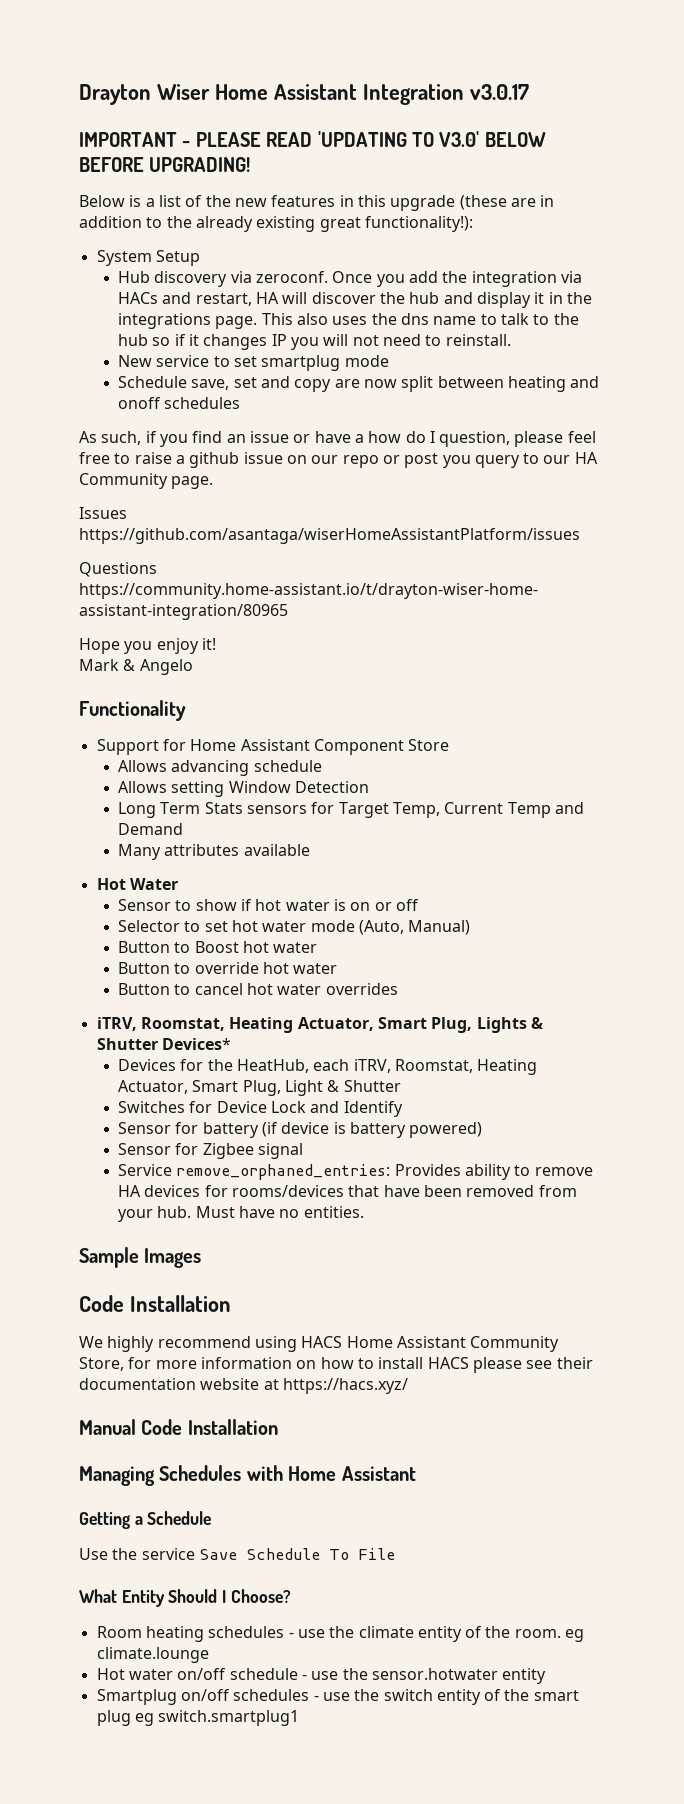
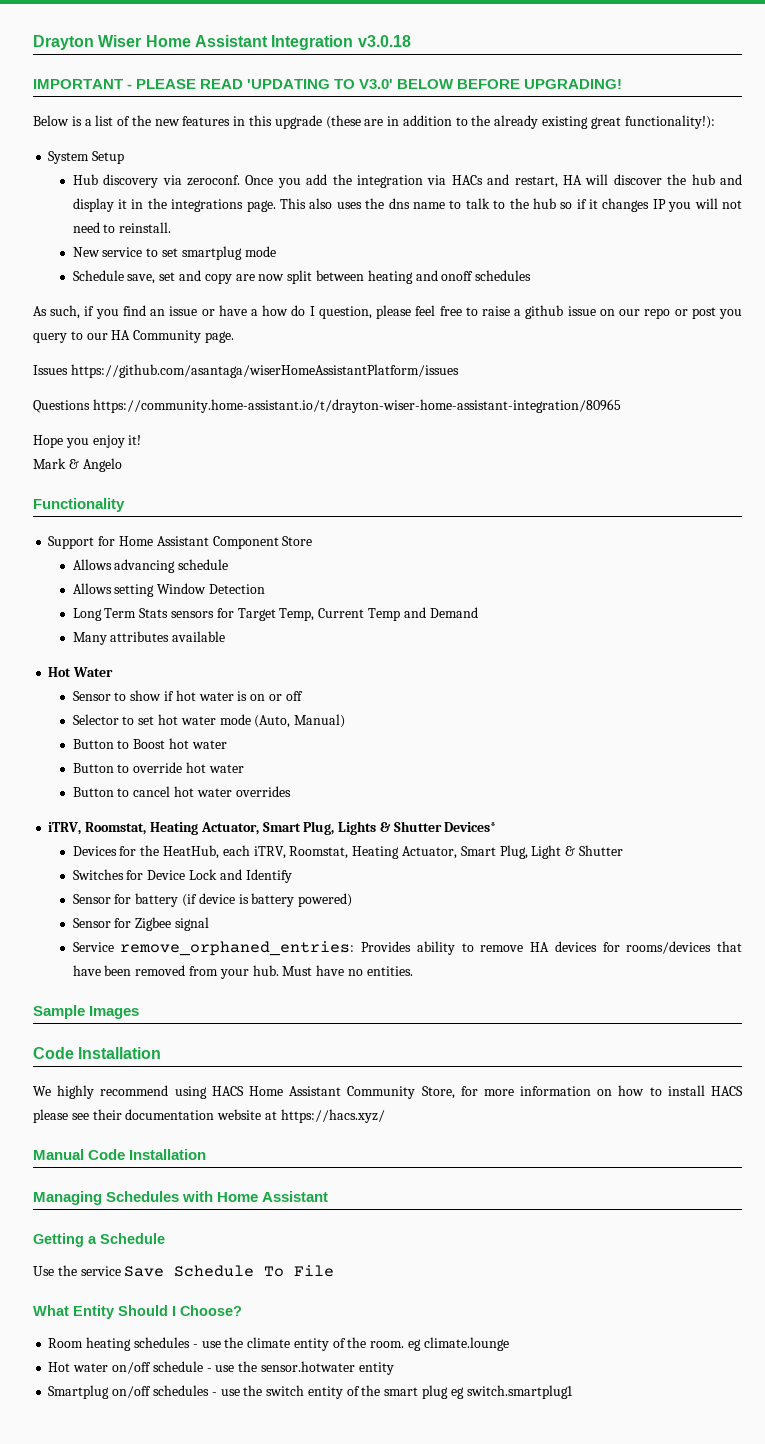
- Drayton Wiser Home Assistant Integration v3.0.17
+ Drayton Wiser Home Assistant Integration v3.0.18

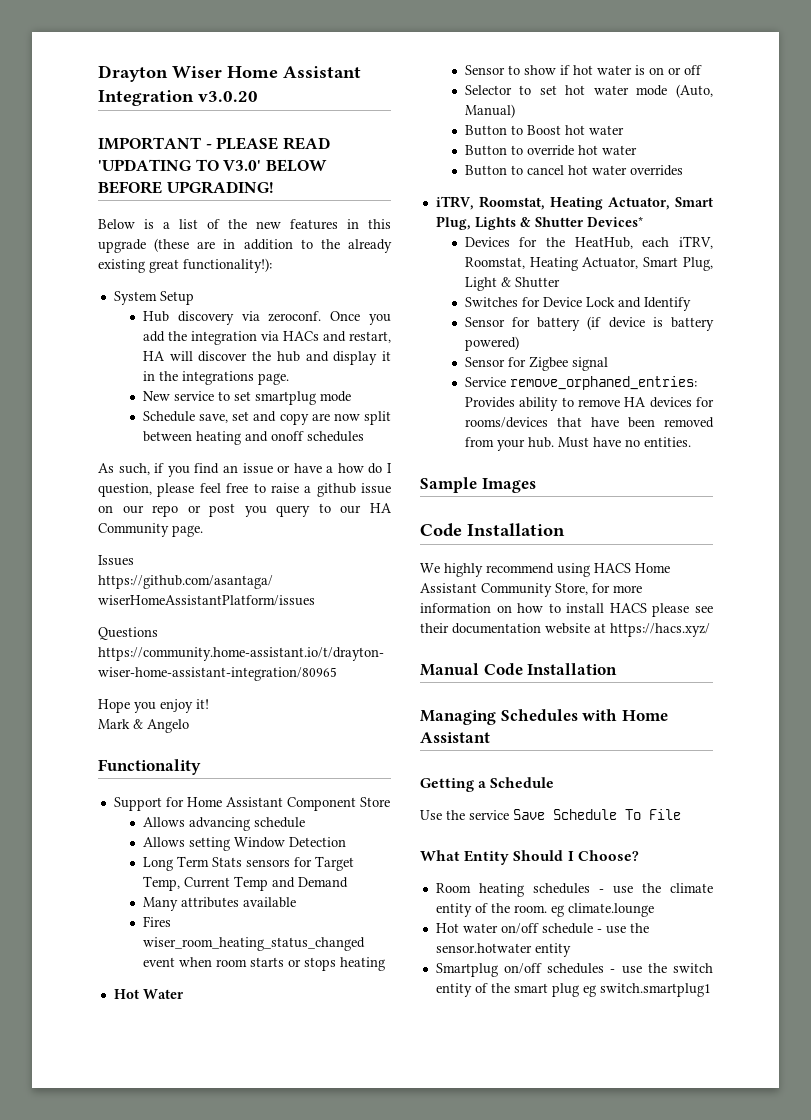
- Drayton Wiser Home Assistant Integration v3.0.18
+ Drayton Wiser Home Assistant Integration v3.0.20
- This also uses the dns name to talk to the hub so if it changes IP you will not need to reinstall.
+ Fires wiser_room_heating_status_changed event when room starts or stops heating

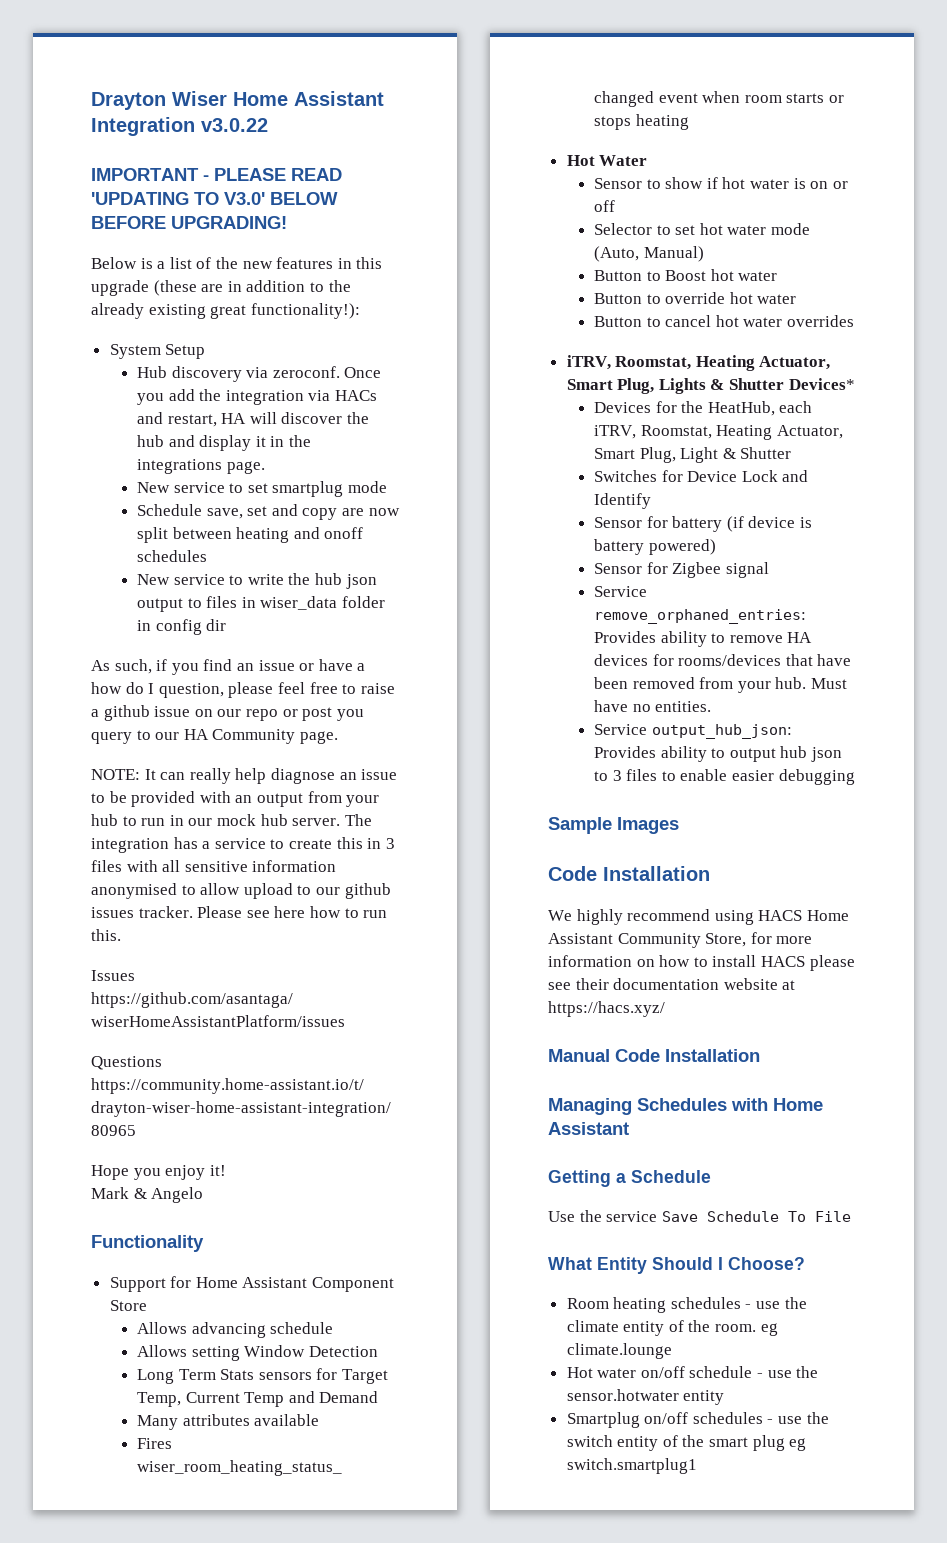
- Drayton Wiser Home Assistant Integration v3.0.20
+ Drayton Wiser Home Assistant Integration v3.0.22
+ New service to write the hub json output to files in wiser_data folder in config dir
+ NOTE: It can really help diagnose an issue to be provided with an output from your hub to run in our mock hub server. The integration has a service to create this in 3 files with all sensitive information anonymised to allow upload to our github issues tracker. Please see here how to run this.
+ Service output_hub_json: Provides ability to output hub json to 3 files to enable easier debugging

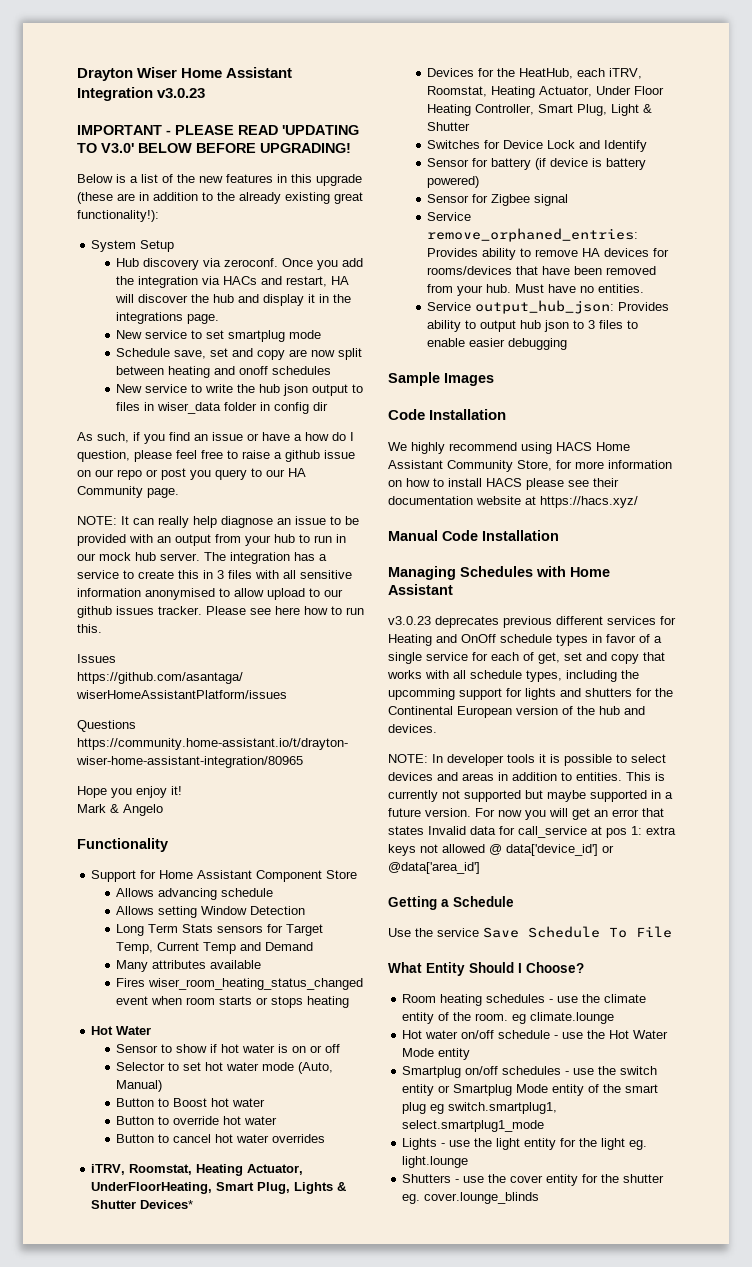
- Drayton Wiser Home Assistant Integration v3.0.22
+ Drayton Wiser Home Assistant Integration v3.0.23
- iTRV, Roomstat, Heating Actuator, Smart Plug, Lights & Shutter Devices*
+ iTRV, Roomstat, Heating Actuator, UnderFloorHeating, Smart Plug, Lights & Shutter Devices*
- Devices for the HeatHub, each iTRV, Roomstat, Heating Actuator, Smart Plug, Light & Shutter
+ Devices for the HeatHub, each iTRV, Roomstat, Heating Actuator, Under Floor Heating Controller, Smart Plug, Light & Shutter
+ v3.0.23 deprecates previous different services for Heating and OnOff schedule types in favor of a single service for each of get, set and copy that works with all schedule types, including the upcomming support for lights and shutters for the Continental European version of the hub and devices.
+ NOTE: In developer tools it is possible to select devices and areas in addition to entities. This is currently not supported but maybe supported in a future version. For now you will get an error that states Invalid data for call_service at pos 1: extra keys not allowed @ data['device_id'] or @data['area_id']
- Hot water on/off schedule - use the sensor.hotwater entity
+ Hot water on/off schedule - use the Hot Water Mode entity
- Smartplug on/off schedules - use the switch entity of the smart plug eg switch.smartplug1
+ Smartplug on/off schedules - use the switch entity or Smartplug Mode entity of the smart plug eg switch.smartplug1, select.smartplug1_mode
+ Lights - use the light entity for the light eg. light.lounge
+ Shutters - use the cover entity for the shutter eg. cover.lounge_blinds

